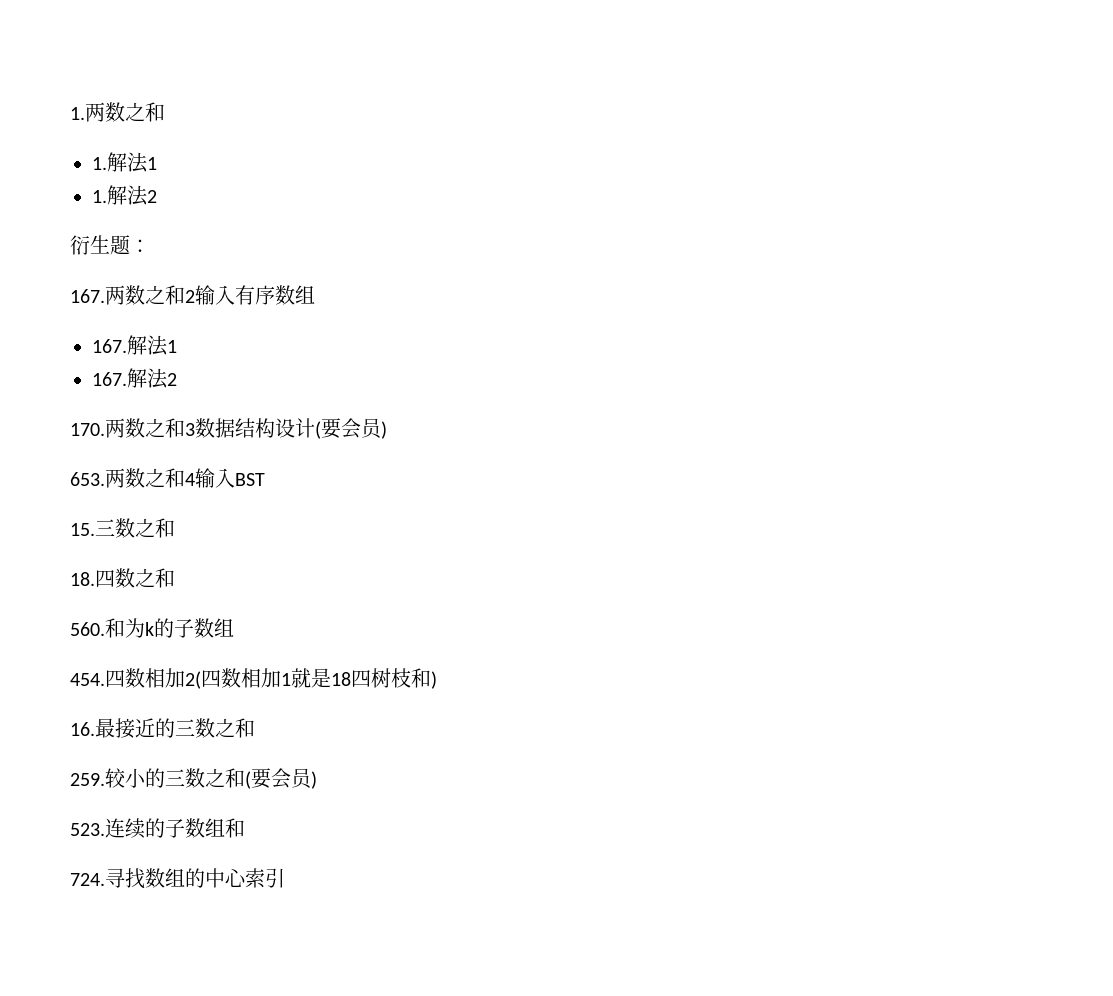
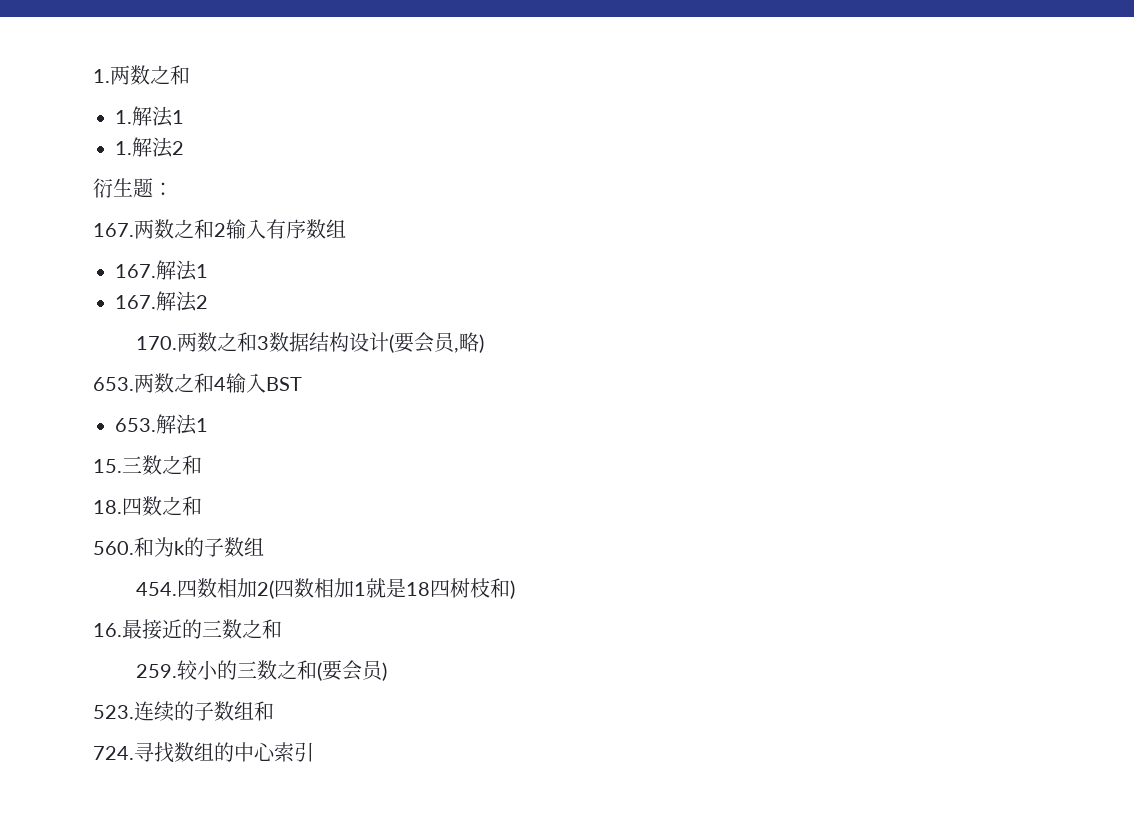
- 170.两数之和3数据结构设计(要会员)
+ 170.两数之和3数据结构设计(要会员,略)
+ 653.解法1

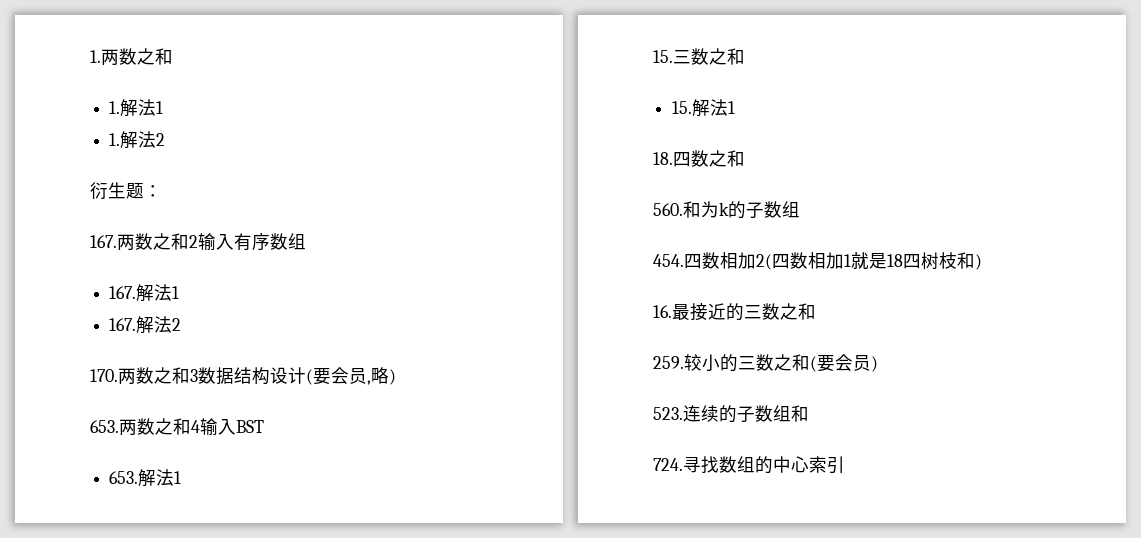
+ 15.解法1

